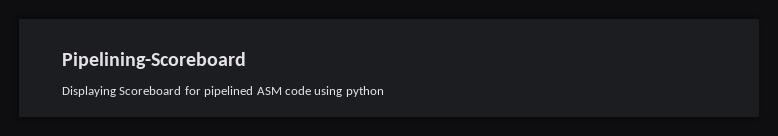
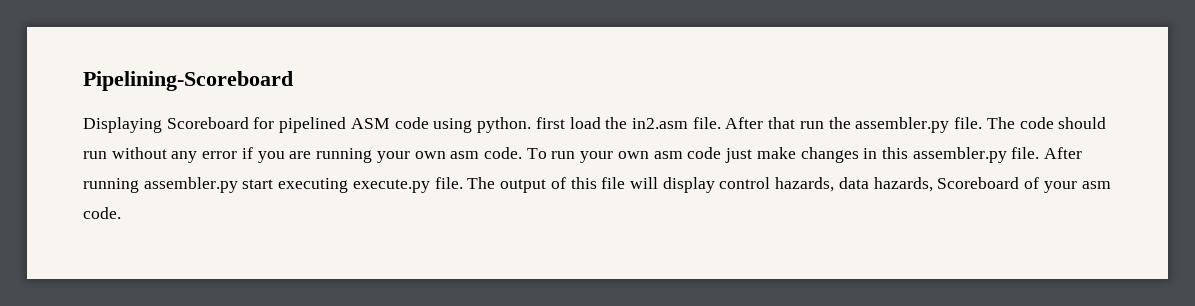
- Displaying Scoreboard for pipelined ASM code using python
+ Displaying Scoreboard for pipelined ASM code using python. first load the in2.asm file. After that run the assembler.py file. The code should run without any error if you are running your own asm code. To run your own asm code just make changes in this assembler.py file. After running assembler.py start executing execute.py file. The output of this file will display control hazards, data hazards, Scoreboard of your asm code.

